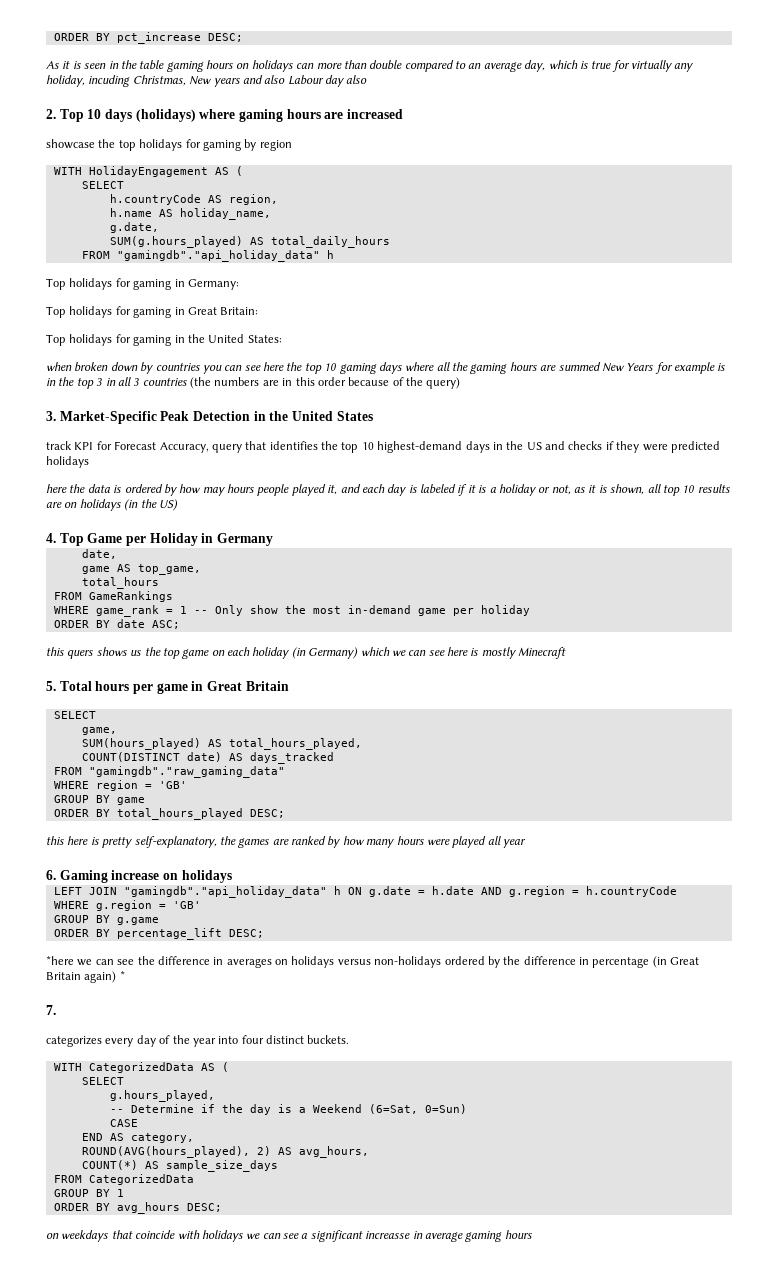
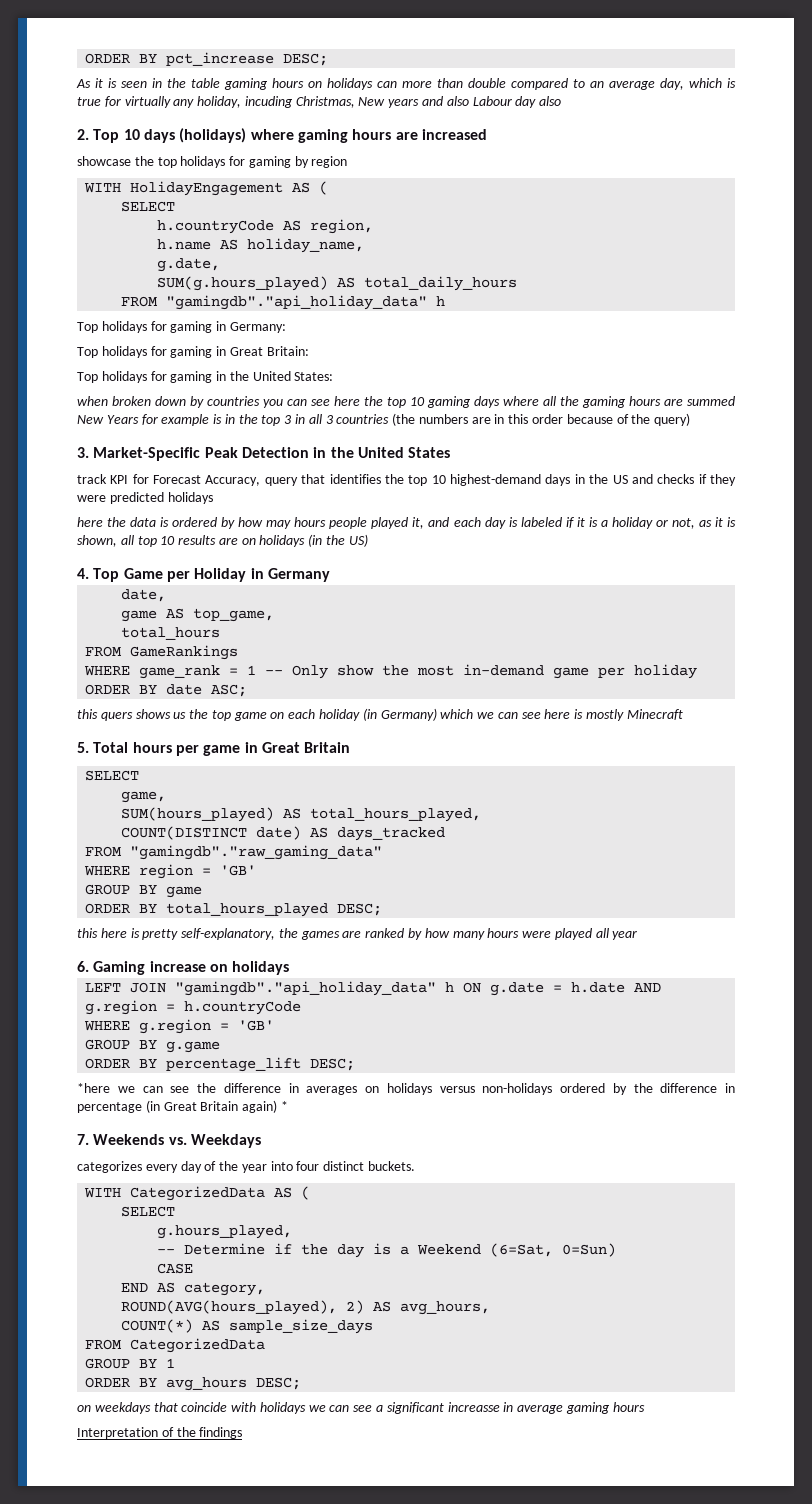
- 7.
+ 7. Weekends vs. Weekdays
+ Interpretation of the findings

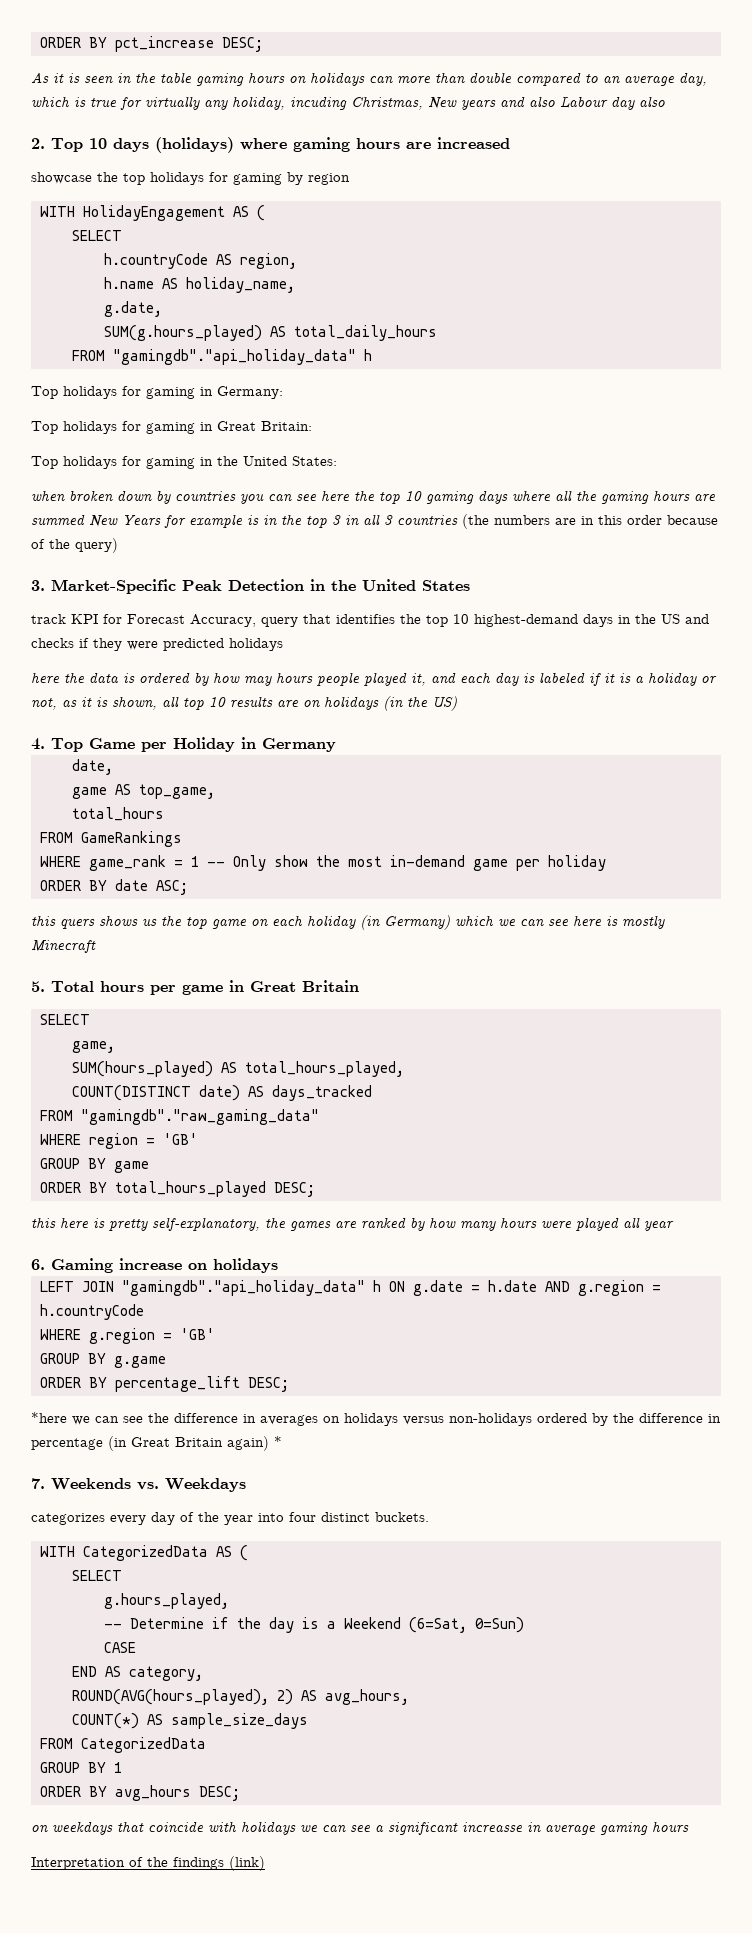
- Interpretation of the findings
+ Interpretation of the findings (link)

